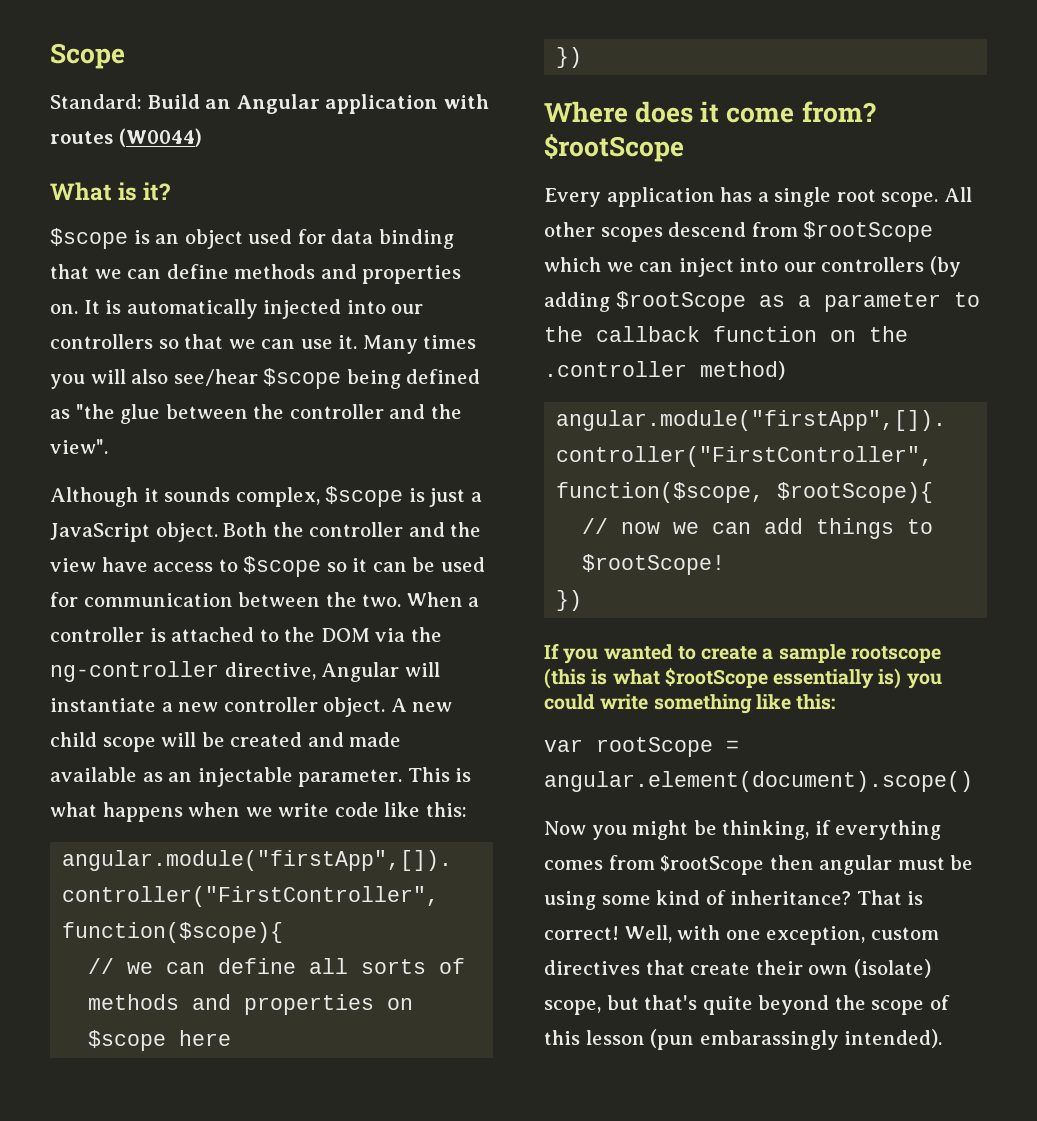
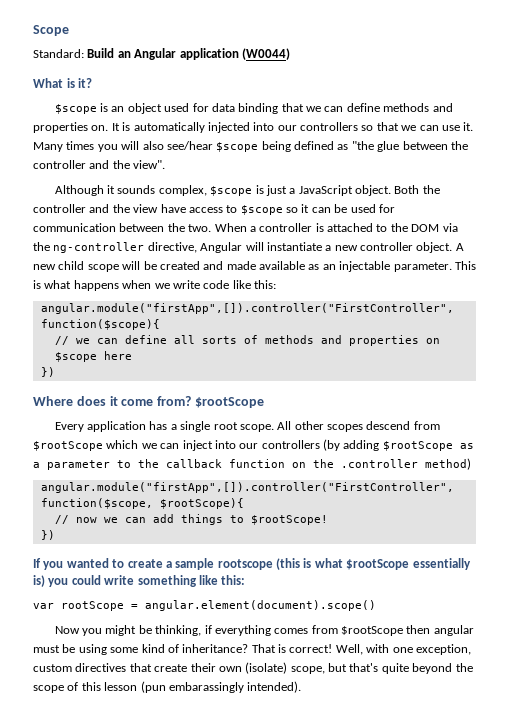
- Standard: Build an Angular application with routes (W0044)
+ Standard: Build an Angular application (W0044)

